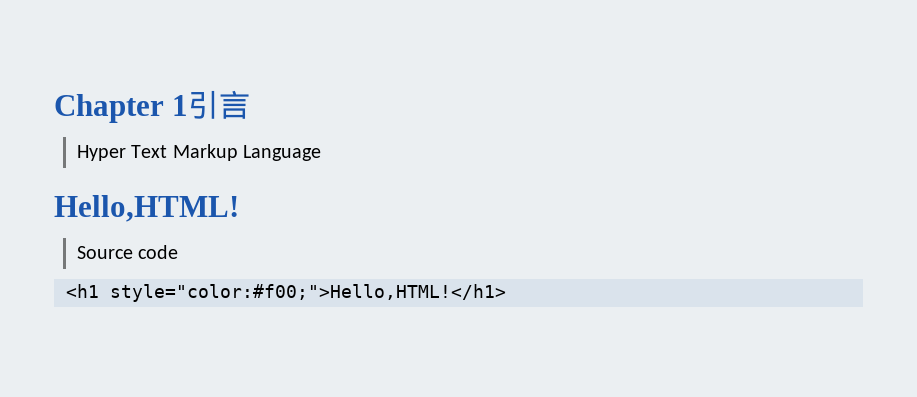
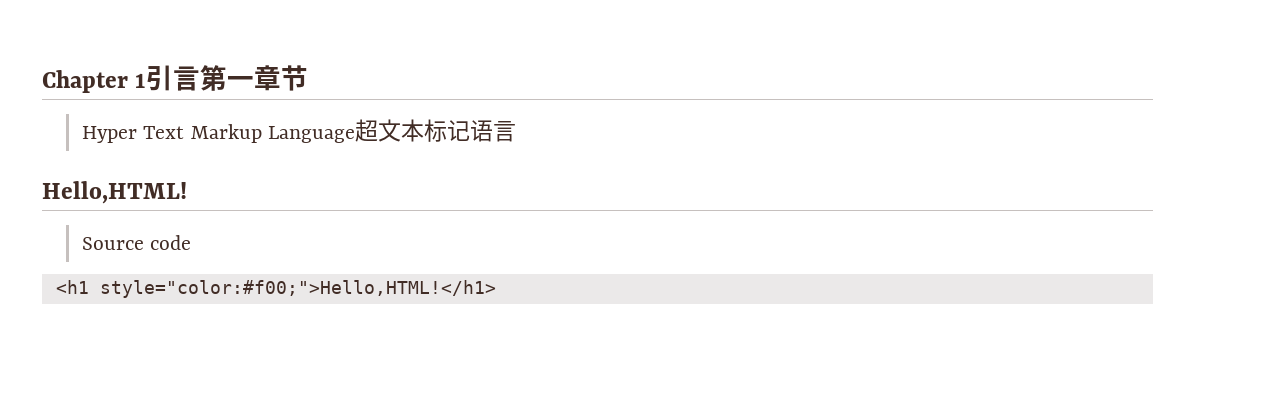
- Chapter 1引言
+ Chapter 1引言第一章节
- Hyper Text Markup Language
+ Hyper Text Markup Language超文本标记语言

